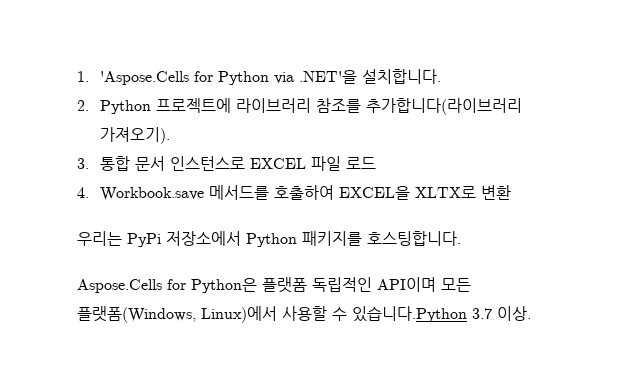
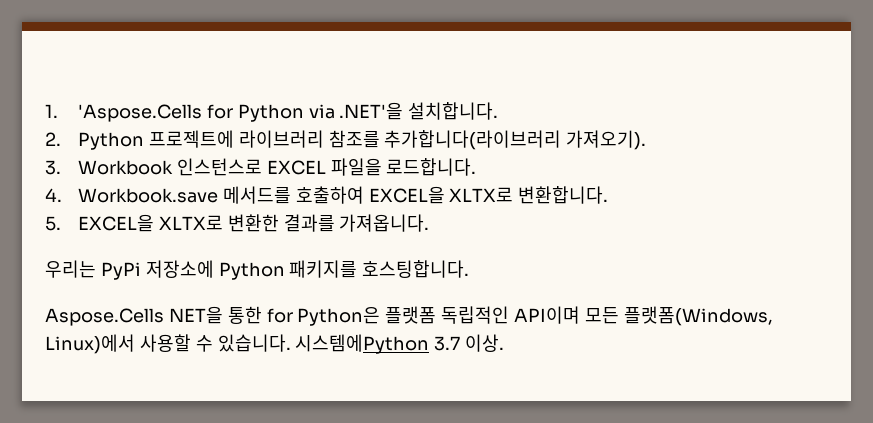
- 3. 통합 문서 인스턴스로 EXCEL 파일 로드
+ 3. Workbook 인스턴스로 EXCEL 파일을 로드합니다.
- 4. Workbook.save 메서드를 호출하여 EXCEL을 XLTX로 변환
+ 4. Workbook.save 메서드를 호출하여 EXCEL을 XLTX로 변환합니다.
+ 5. EXCEL을 XLTX로 변환한 결과를 가져옵니다.
- 우리는 PyPi 저장소에서 Python 패키지를 호스팅합니다.
+ 우리는 PyPi 저장소에 Python 패키지를 호스팅합니다.
- Aspose.Cells for Python은 플랫폼 독립적인 API이며 모든 플랫폼(Windows, Linux)에서 사용할 수 있습니다.Python 3.7 이상.
+ Aspose.Cells NET을 통한 for Python은 플랫폼 독립적인 API이며 모든 플랫폼(Windows, Linux)에서 사용할 수 있습니다. 시스템에Python 3.7 이상.

